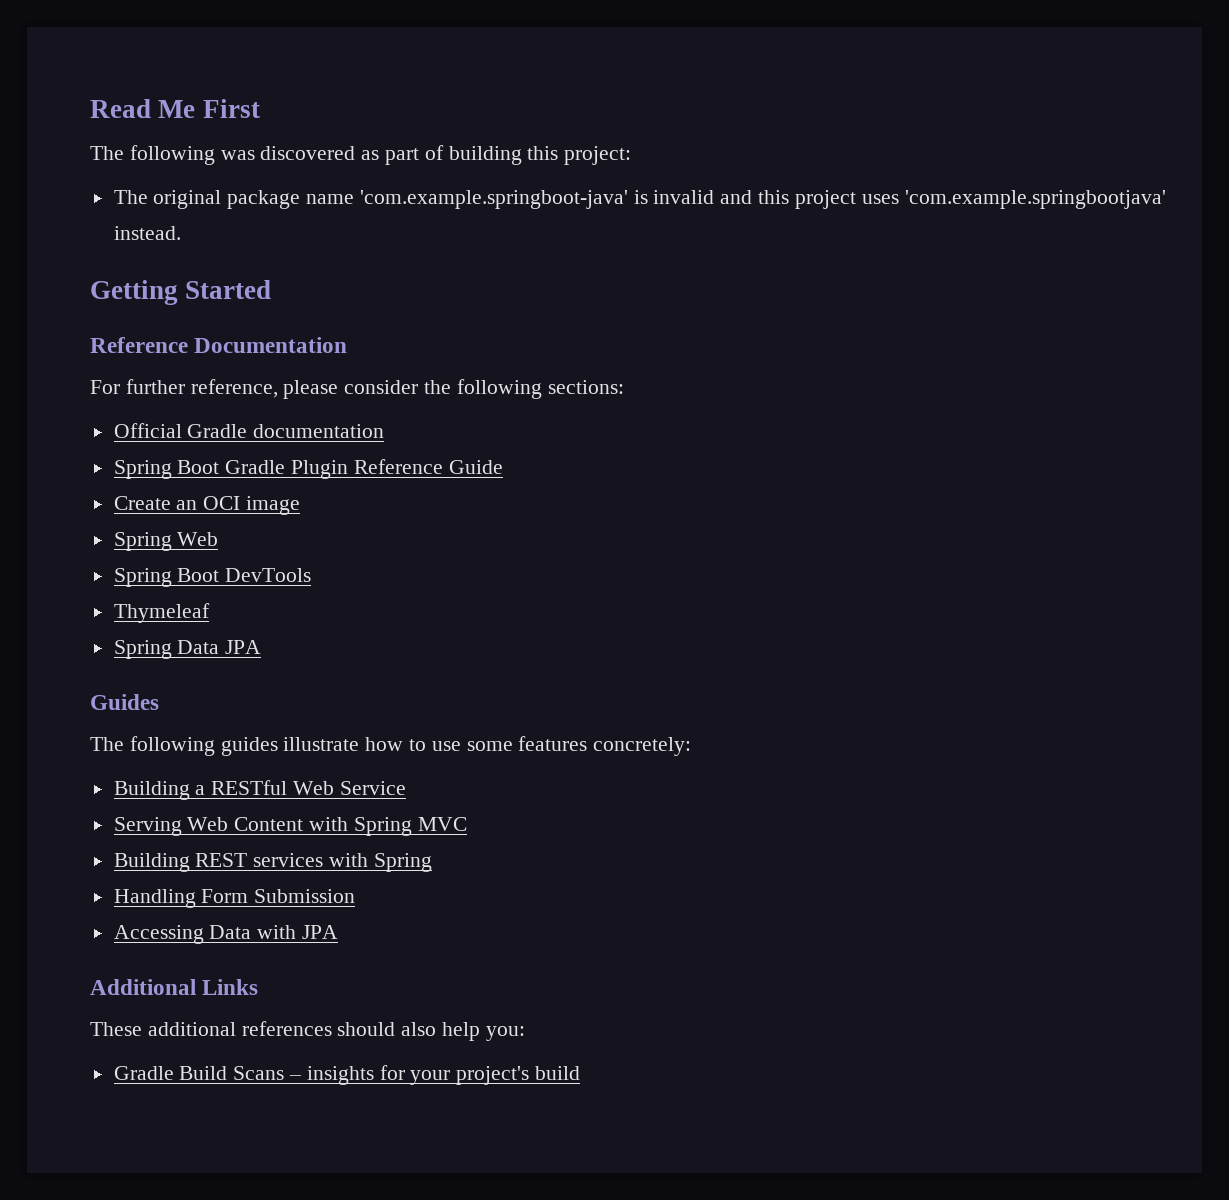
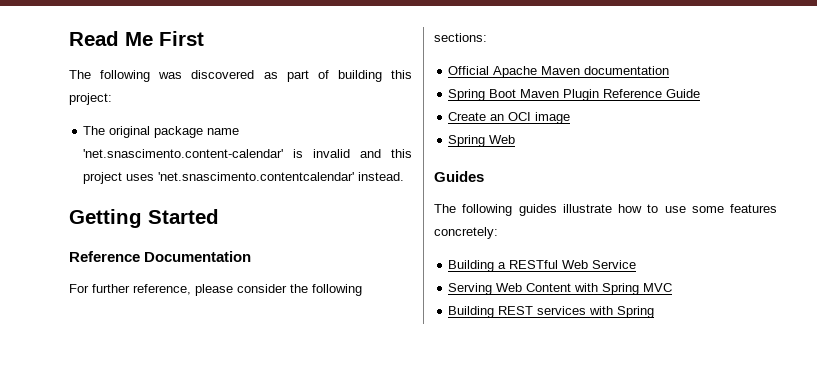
- The original package name 'com.example.springboot-java' is invalid and this project uses 'com.example.springbootjava' instead.
+ The original package name 'net.snascimento.content-calendar' is invalid and this project uses 'net.snascimento.contentcalendar' instead.
- Official Gradle documentation
+ Official Apache Maven documentation
- Spring Boot Gradle Plugin Reference Guide
+ Spring Boot Maven Plugin Reference Guide
- Spring Boot DevTools
- Thymeleaf
- Spring Data JPA
- Handling Form Submission
- Accessing Data with JPA
- Additional Links
- These additional references should also help you:
- Gradle Build Scans – insights for your project's build

